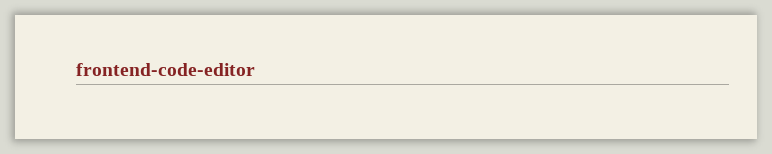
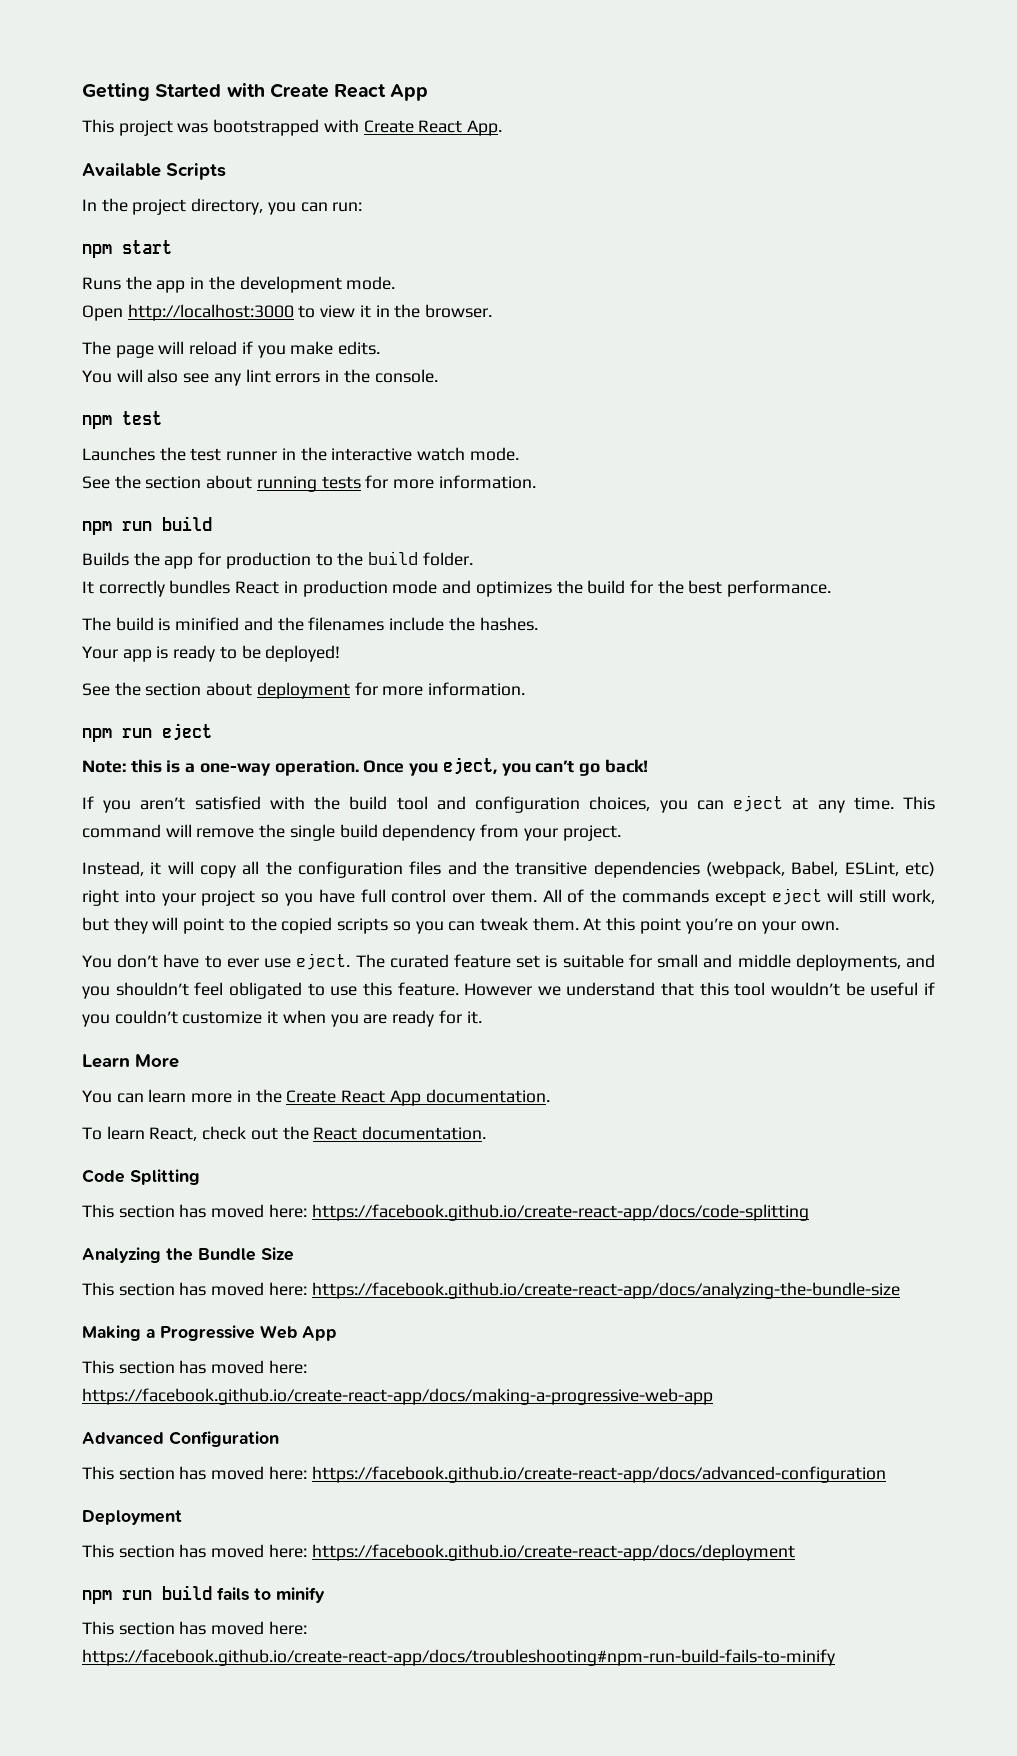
- frontend-code-editor
+ Getting Started with Create React App
+ This project was bootstrapped with Create React App.
+ Available Scripts
+ In the project directory, you can run:
+ npm start
+ Runs the app in the development mode.
+ Open http://localhost:3000 to view it in the browser.
+ The page will reload if you make edits.
+ You will also see any lint errors in the console.
+ npm test
+ Launches the test runner in the interactive watch mode.
+ See the section about running tests for more information.
+ npm run build
+ Builds the app for production to the build folder.
+ It correctly bundles React in production mode and optimizes the build for the best performance.
+ The build is minified and the filenames include the hashes.
+ Your app is ready to be deployed!
+ See the section about deployment for more information.
+ npm run eject
+ Note: this is a one-way operation. Once you eject, you can’t go back!
+ If you aren’t satisfied with the build tool and configuration choices, you can eject at any time. This command will remove the single build dependency from your project.
+ Instead, it will copy all the configuration files and the transitive dependencies (webpack, Babel, ESLint, etc) right into your project so you have full control over them. All of the commands except eject will still work, but they will point to the copied scripts so you can tweak them. At this point you’re on your own.
+ You don’t have to ever use eject. The curated feature set is suitable for small and middle deployments, and you shouldn’t feel obligated to use this feature. However we understand that this tool wouldn’t be useful if you couldn’t customize it when you are ready for it.
+ Learn More
+ You can learn more in the Create React App documentation.
+ To learn React, check out the React documentation.
+ Code Splitting
+ This section has moved here: https://facebook.github.io/create-react-app/docs/code-splitting
+ Analyzing the Bundle Size
+ This section has moved here: https://facebook.github.io/create-react-app/docs/analyzing-the-bundle-size
+ Making a Progressive Web App
+ This section has moved here: https://facebook.github.io/create-react-app/docs/making-a-progressive-web-app
+ Advanced Configuration
+ This section has moved here: https://facebook.github.io/create-react-app/docs/advanced-configuration
+ Deployment
+ This section has moved here: https://facebook.github.io/create-react-app/docs/deployment
+ npm run build fails to minify
+ This section has moved here: https://facebook.github.io/create-react-app/docs/troubleshooting#npm-run-build-fails-to-minify

